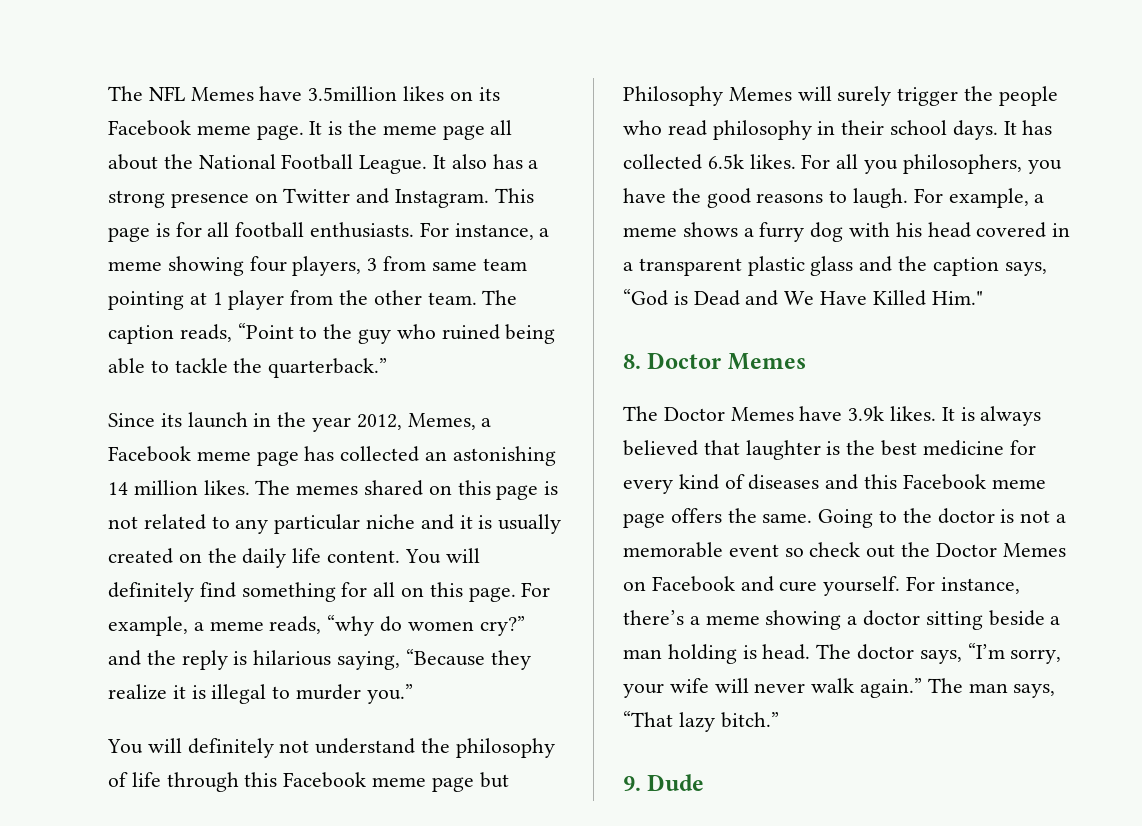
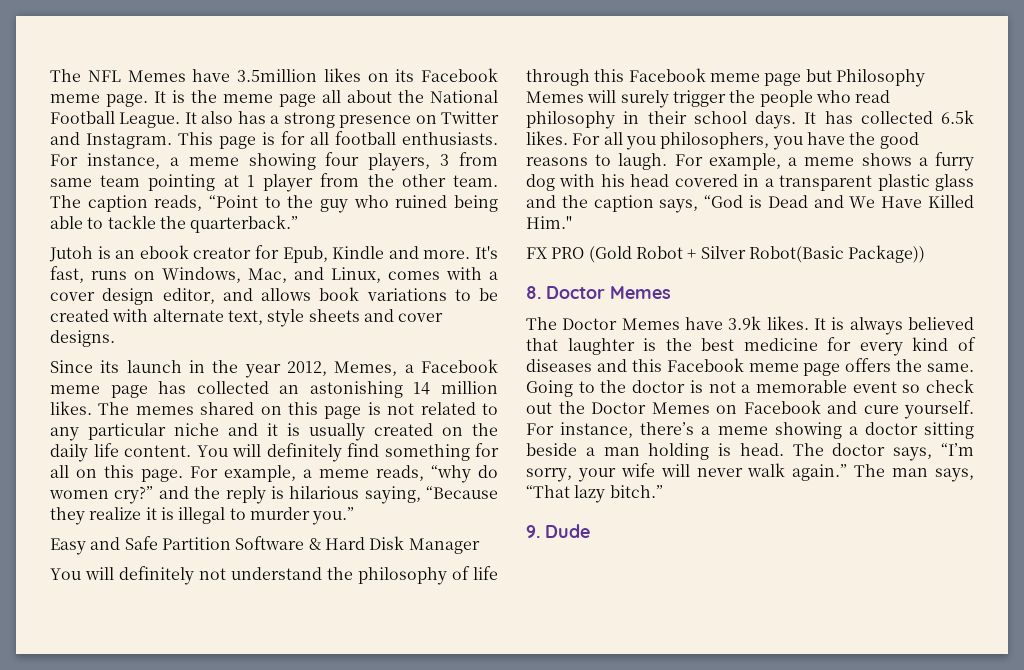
+ Jutoh is an ebook creator for Epub, Kindle and more. It's fast, runs on Windows, Mac, and Linux, comes with a cover design editor, and allows book variations to be created with alternate text, style sheets and cover designs.
+ Easy and Safe Partition Software & Hard Disk Manager
+ FX PRO (Gold Robot + Silver Robot(Basic Package))

